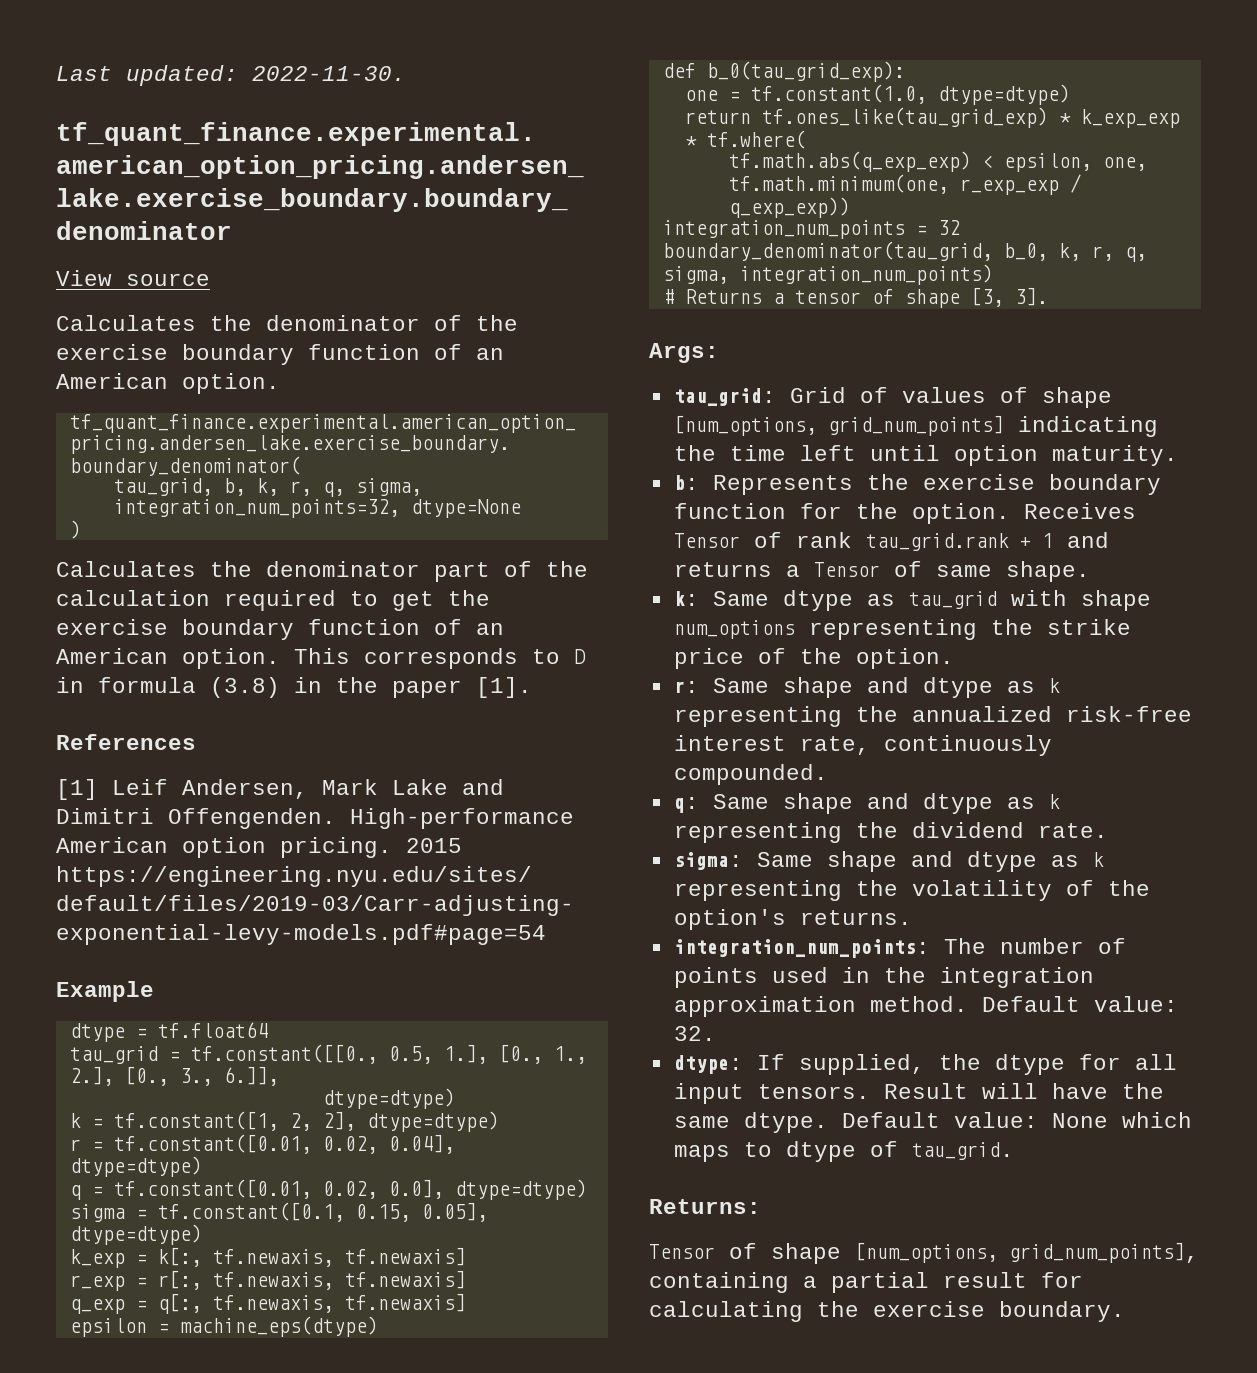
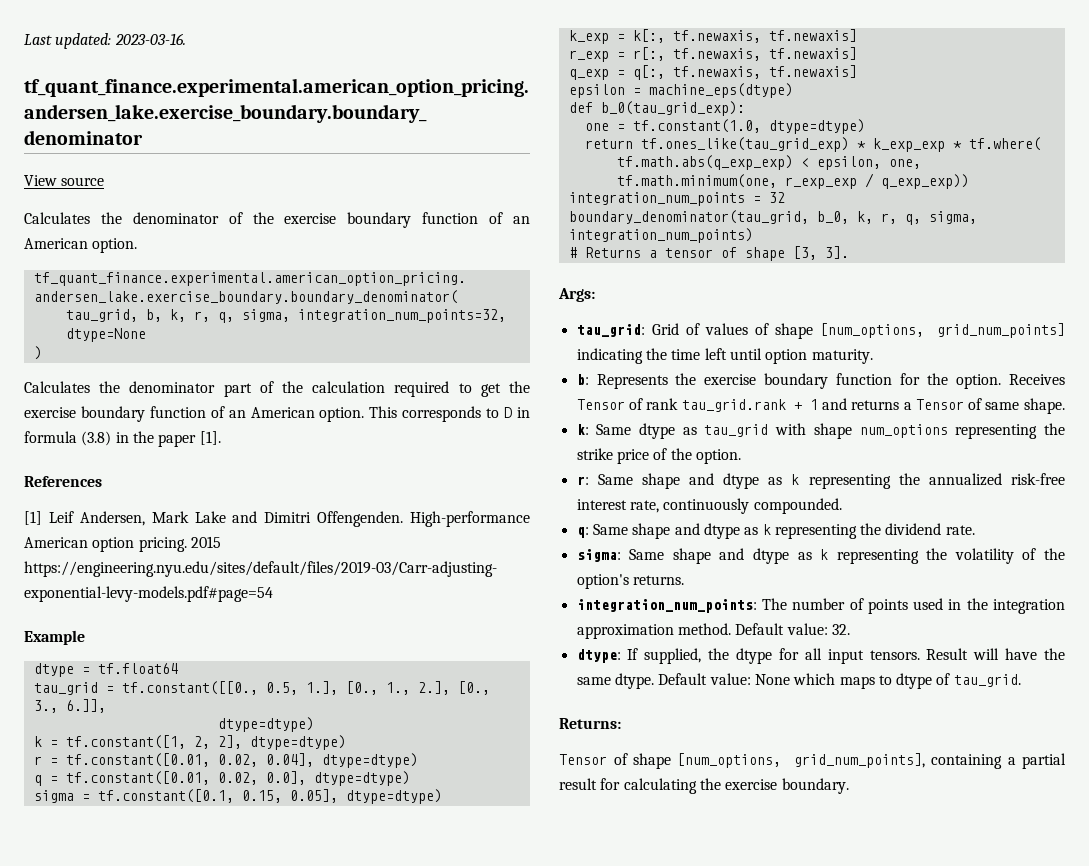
- Last updated: 2022-11-30.
+ Last updated: 2023-03-16.

